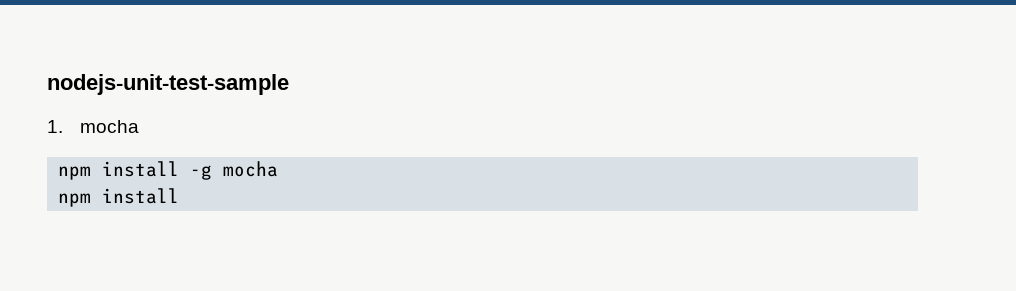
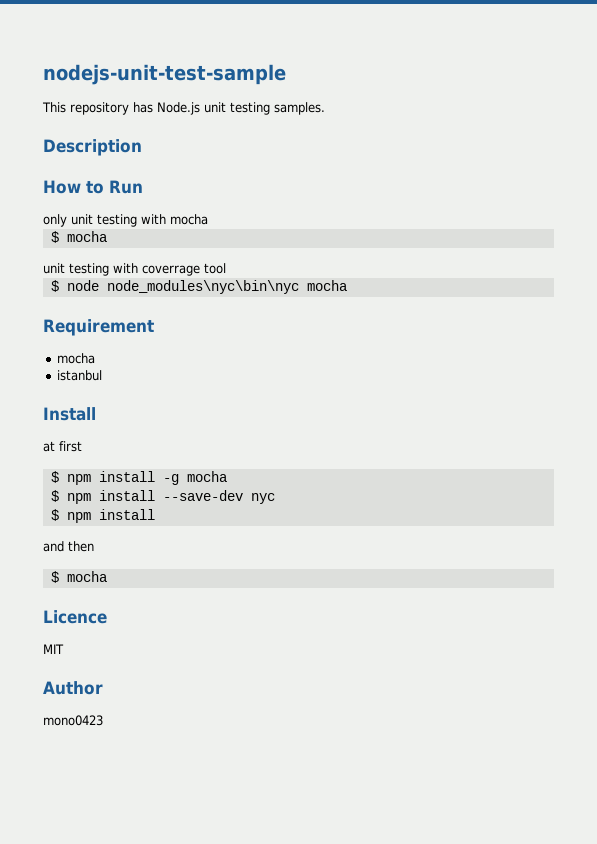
- 1. mocha
- npm install -g mocha
- npm install
+ This repository has Node.js unit testing samples.
+ Description
+ How to Run
+ only unit testing with mocha
+ $ mocha
+ unit testing with coverrage tool
+ $ node node_modules\nyc\bin\nyc mocha
+ Requirement
+ mocha
+ istanbul
+ Install
+ at first
+ $ npm install -g mocha
+ $ npm install --save-dev nyc
+ $ npm install
+ and then
+ $ mocha
+ Licence
+ MIT
+ Author
+ mono0423

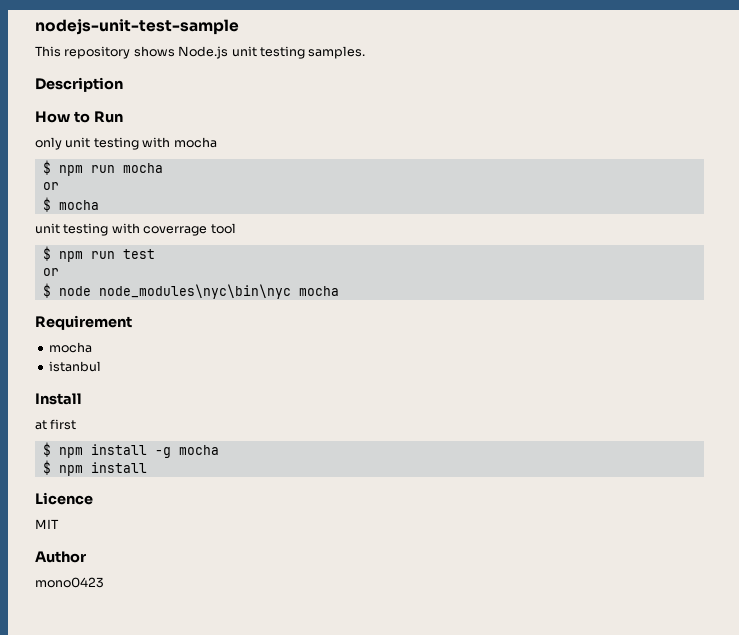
- This repository has Node.js unit testing samples.
+ This repository shows Node.js unit testing samples.
+ $ npm run mocha
+ or
+ $ npm run test
+ or
  $ npm install -g mocha
- $ npm install --save-dev nyc
  $ npm install
- and then
- $ mocha

